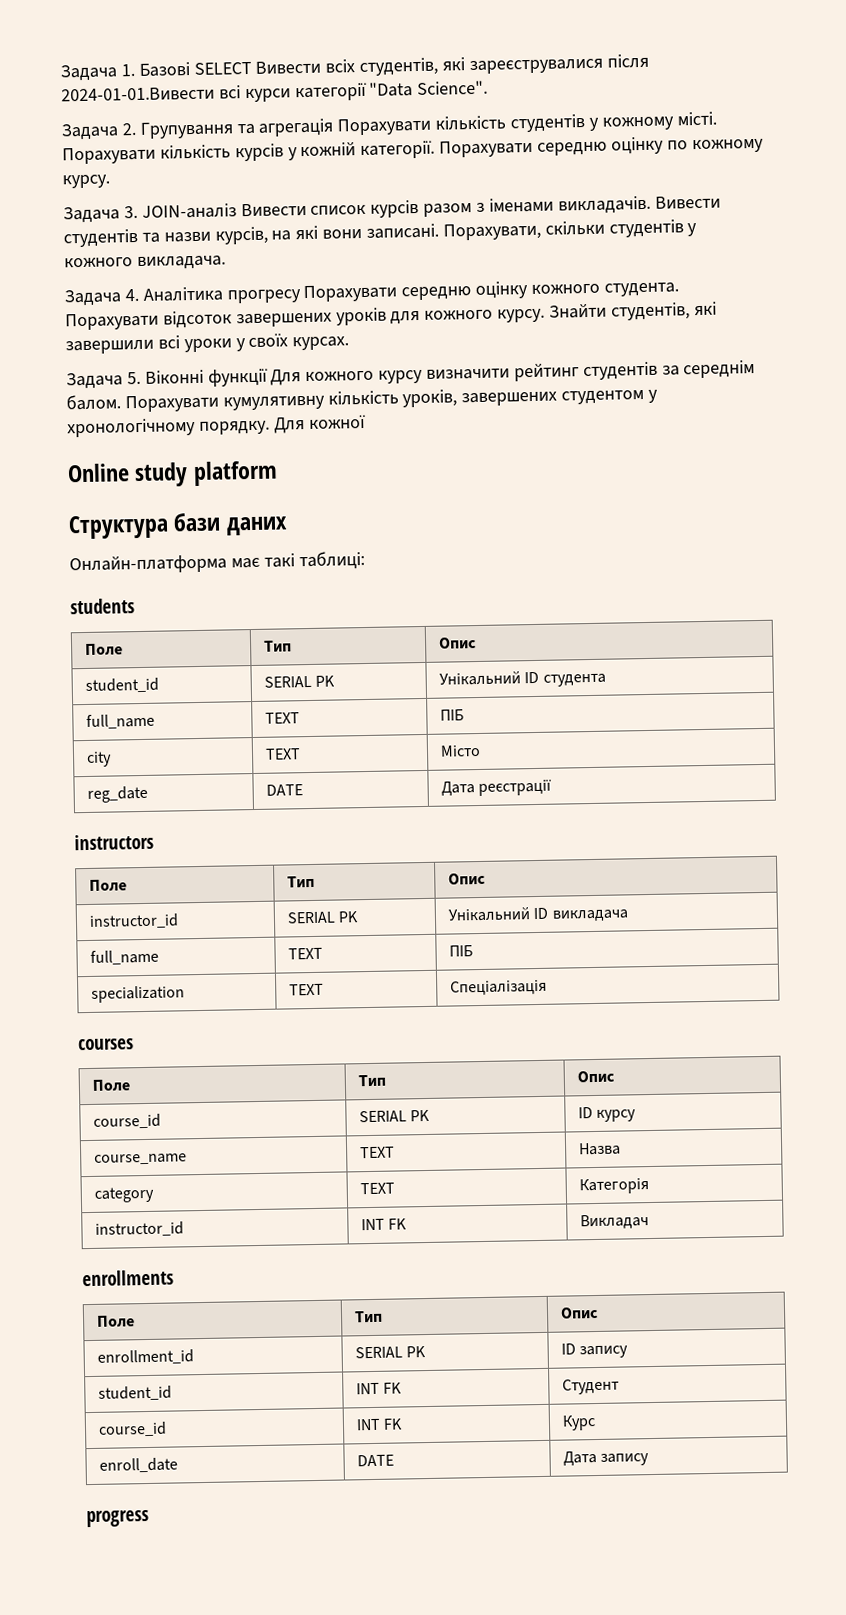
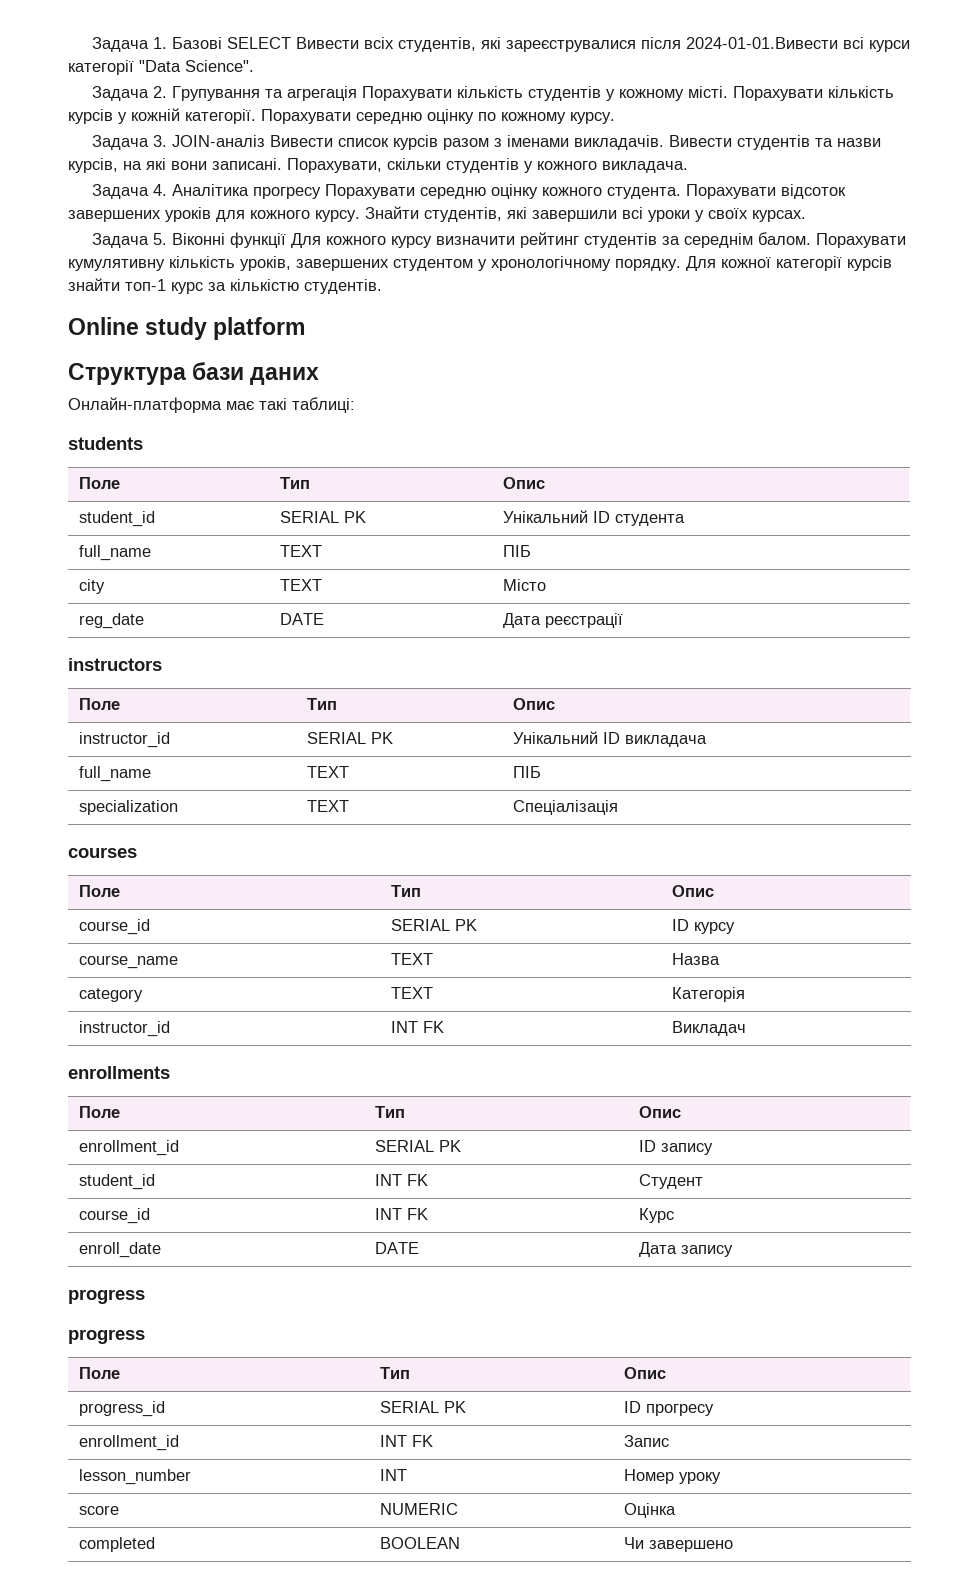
- Для кожної
+ Для кожної категорії курсів знайти топ‑1 курс за кількістю студентів.
  enroll_date | DATE | Дата запису
  progress
+ progress
+ Поле | Тип | Опис
+ progress_id | SERIAL PK | ID прогресу
+ enrollment_id | INT FK | Запис
+ lesson_number | INT | Номер уроку
+ score | NUMERIC | Оцінка
+ completed | BOOLEAN | Чи завершено

